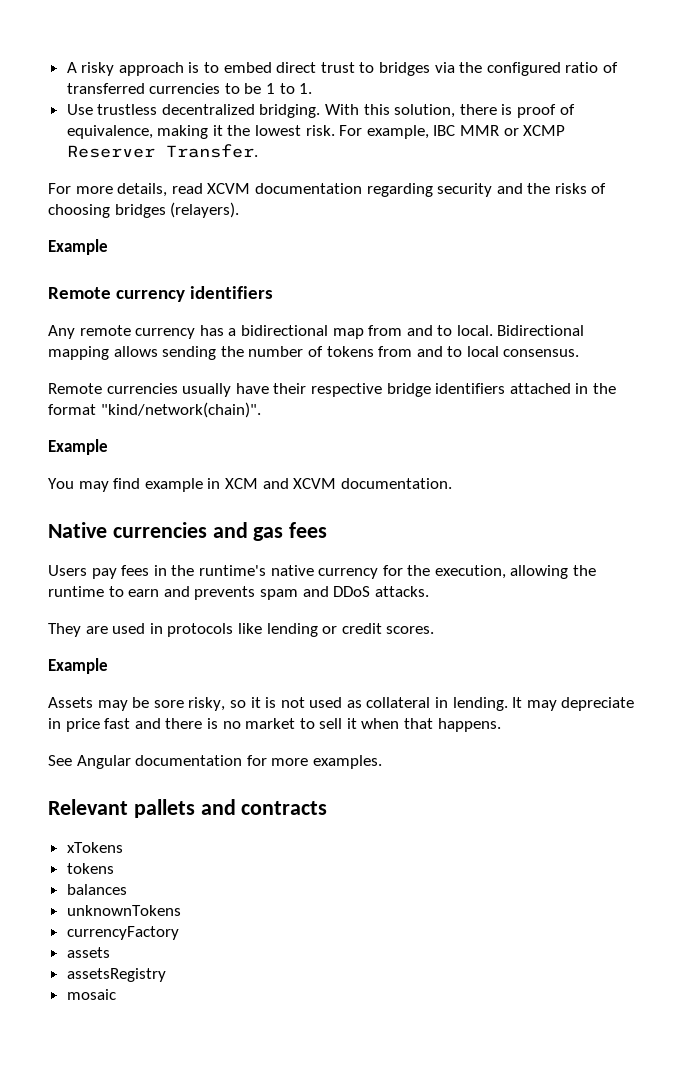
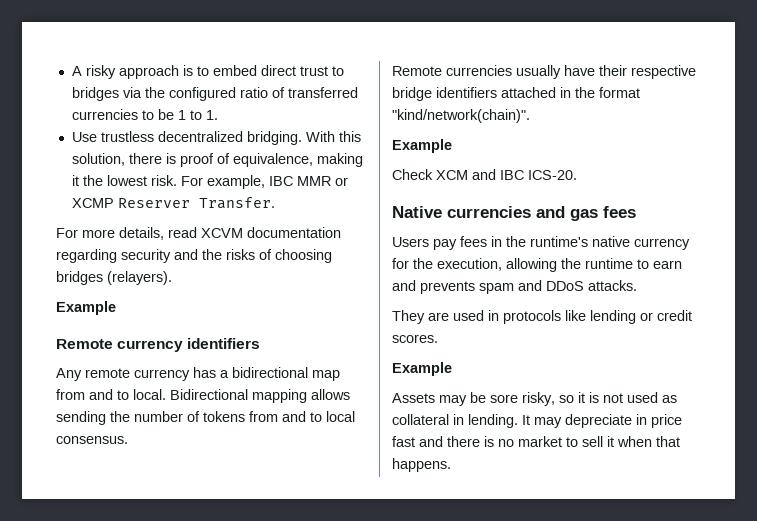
- You may find example in XCM and XCVM documentation.
+ Check XCM and IBC ICS-20.
- See Angular documentation for more examples.
- Relevant pallets and contracts
- xTokens
- tokens
- balances
- unknownTokens
- currencyFactory
- assets
- assetsRegistry
- mosaic

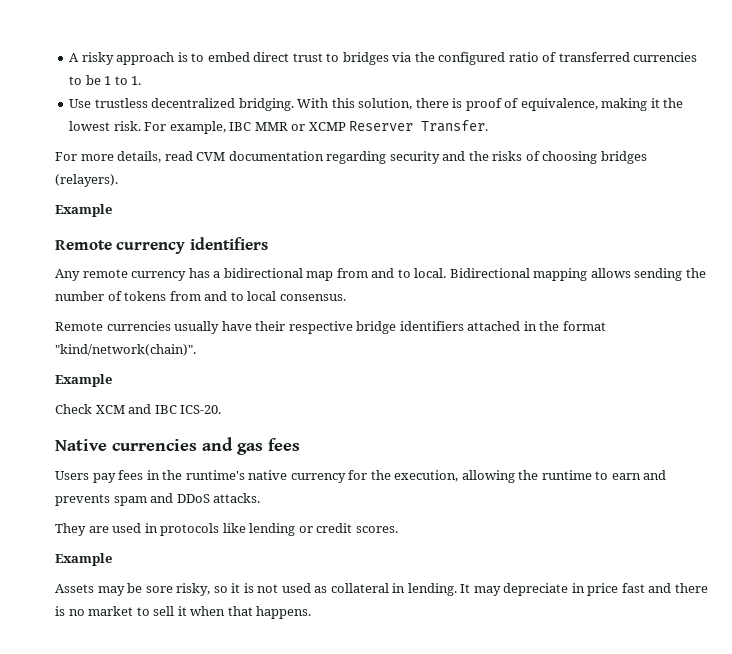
- For more details, read XCVM documentation regarding security and the risks of choosing bridges (relayers).
+ For more details, read CVM documentation regarding security and the risks of choosing bridges (relayers).

